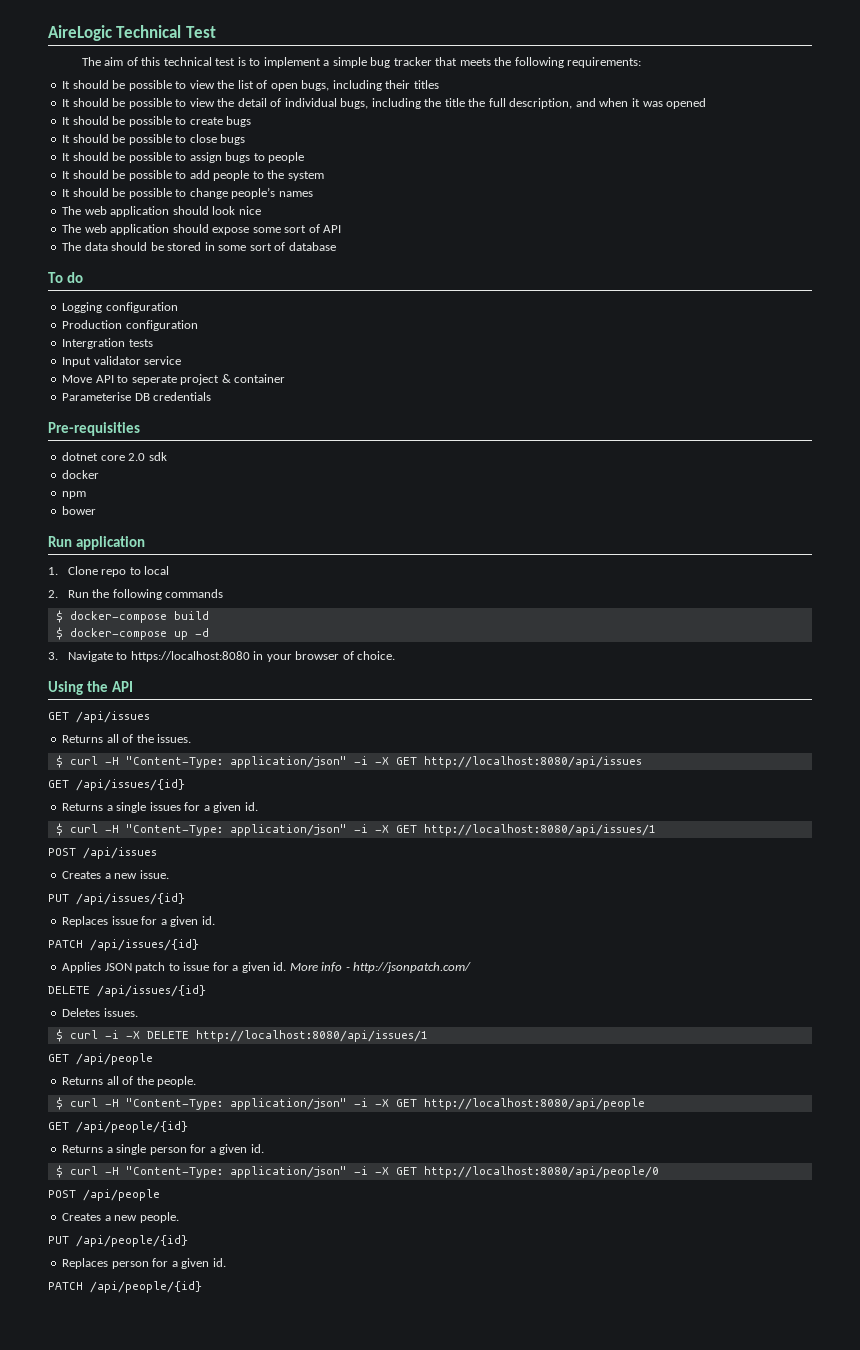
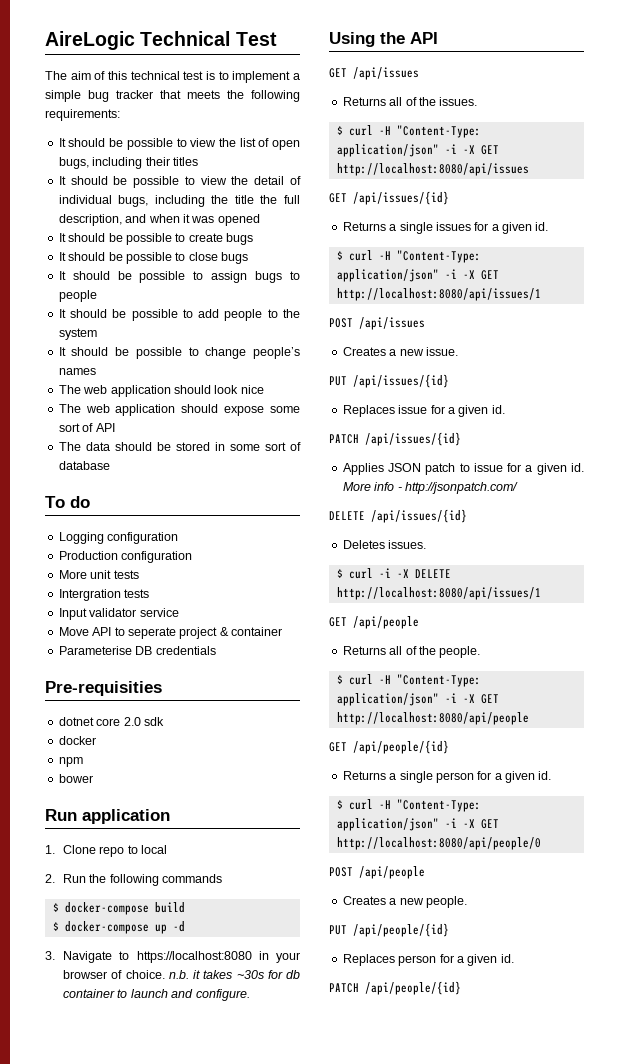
+ More unit tests
- 3. Navigate to https://localhost:8080 in your browser of choice.
+ 3. Navigate to https://localhost:8080 in your browser of choice. n.b. it takes ~30s for db container to launch and configure.

